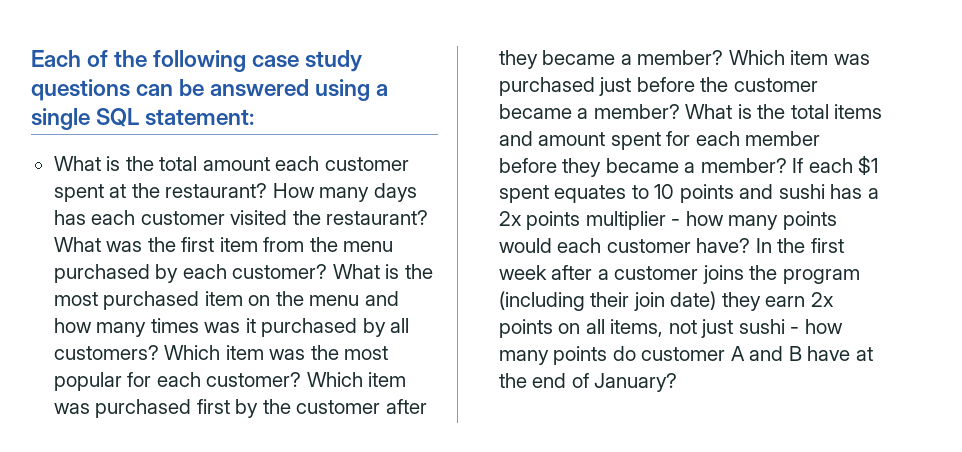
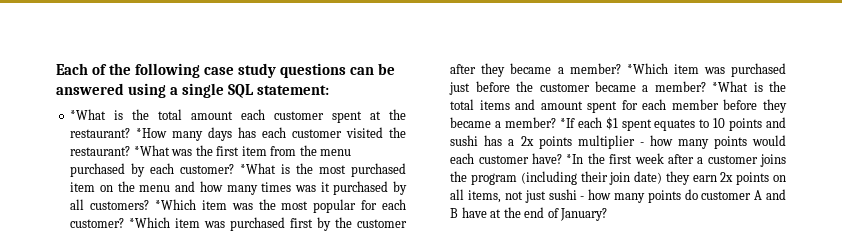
- What is the total amount each customer spent at the restaurant?
+ *What is the total amount each customer spent at the restaurant?
- How many days has each customer visited the restaurant?
+ *How many days has each customer visited the restaurant?
- What was the first item from the menu purchased by each customer?
+ *What was the first item from the menu purchased by each customer?
- What is the most purchased item on the menu and how many times was it purchased by all customers?
+ *What is the most purchased item on the menu and how many times was it purchased by all customers?
- Which item was the most popular for each customer?
+ *Which item was the most popular for each customer?
- Which item was purchased first by the customer after they became a member?
+ *Which item was purchased first by the customer after they became a member?
- Which item was purchased just before the customer became a member?
+ *Which item was purchased just before the customer became a member?
- What is the total items and amount spent for each member before they became a member?
+ *What is the total items and amount spent for each member before they became a member?
- If each $1 spent equates to 10 points and sushi has a 2x points multiplier - how many points would each customer have?
+ *If each $1 spent equates to 10 points and sushi has a 2x points multiplier - how many points would each customer have?
- In the first week after a customer joins the program (including their join date) they earn 2x points on all items, not just sushi - how many points do customer A and B have at the end of January?
+ *In the first week after a customer joins the program (including their join date) they earn 2x points on all items, not just sushi - how many points do customer A and B have at the end of January?

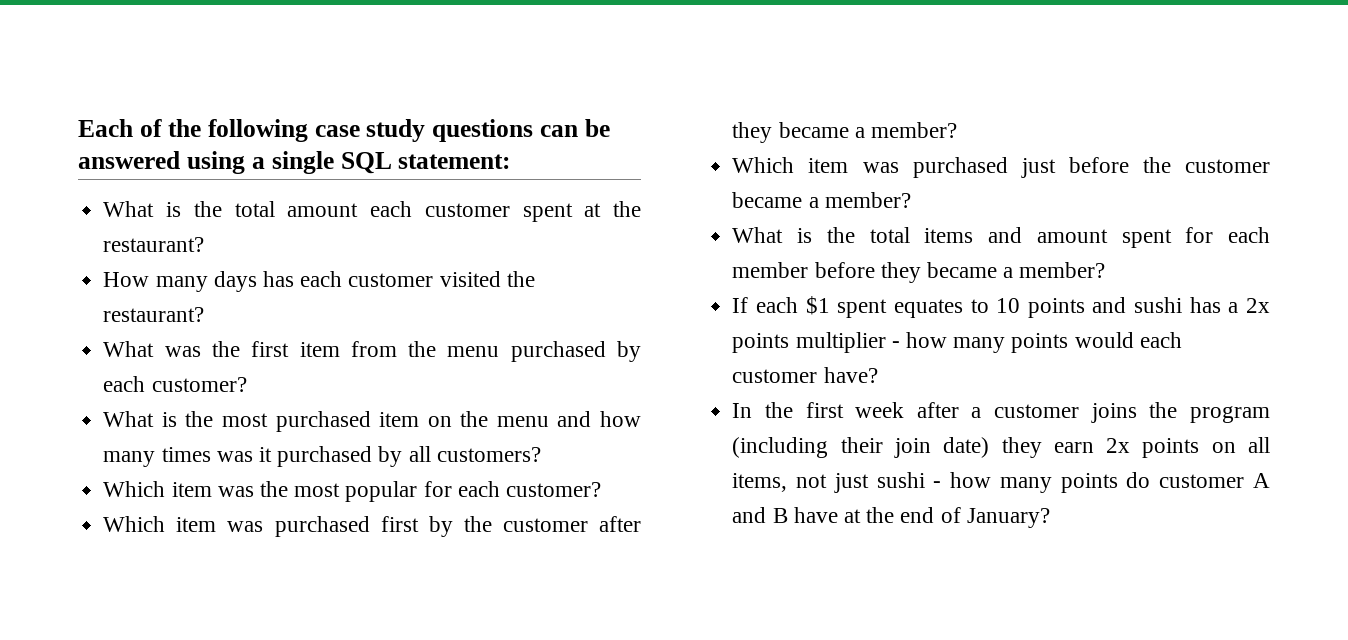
- *What is the total amount each customer spent at the restaurant? *How many days has each customer visited the restaurant? *What was the first item from the menu purchased by each customer? *What is the most purchased item on the menu and how many times was it purchased by all customers? *Which item was the most popular for each customer? *Which item was purchased first by the customer after they became a member? *Which item was purchased just before the customer became a member? *What is the total items and amount spent for each member before they became a member? *If each $1 spent equates to 10 points and sushi has a 2x points multiplier - how many points would each customer have? *In the first week after a customer joins the program (including their join date) they earn 2x points on all items, not just sushi - how many points do customer A and B have at the end of January?
+ What is the total amount each customer spent at the restaurant?
+ How many days has each customer visited the restaurant?
+ What was the first item from the menu purchased by each customer?
+ What is the most purchased item on the menu and how many times was it purchased by all customers?
+ Which item was the most popular for each customer?
+ Which item was purchased first by the customer after they became a member?
+ Which item was purchased just before the customer became a member?
+ What is the total items and amount spent for each member before they became a member?
+ If each $1 spent equates to 10 points and sushi has a 2x points multiplier - how many points would each customer have?
+ In the first week after a customer joins the program (including their join date) they earn 2x points on all items, not just sushi - how many points do customer A and B have at the end of January?

